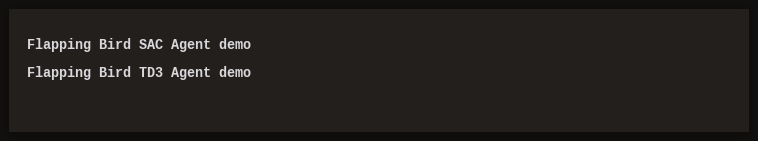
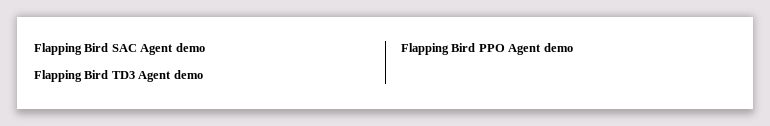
+ Flapping Bird PPO Agent demo

